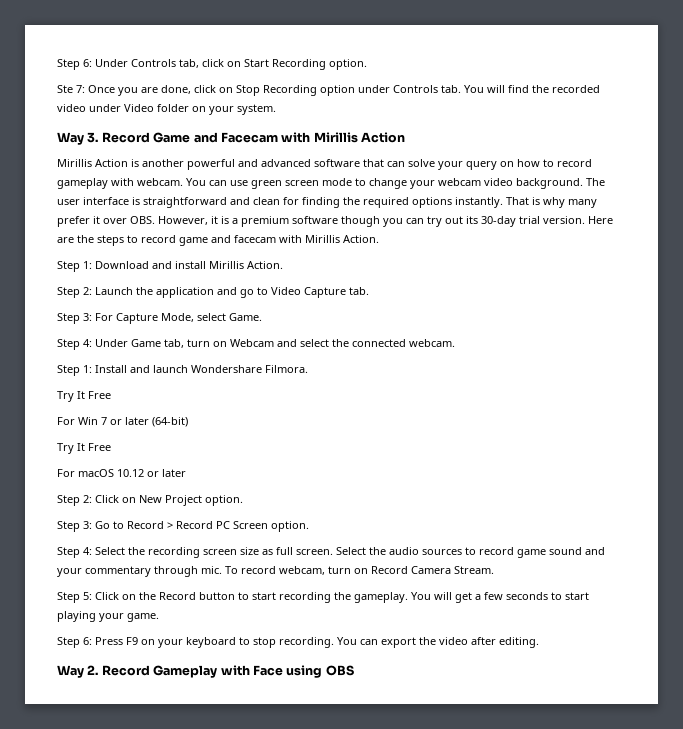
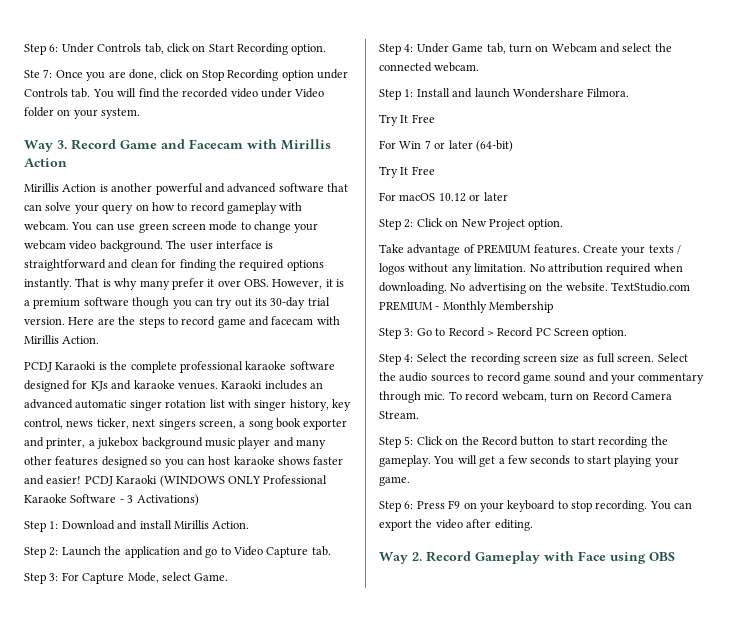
+ PCDJ Karaoki is the complete professional karaoke software designed for KJs and karaoke venues. Karaoki includes an advanced automatic singer rotation list with singer history, key control, news ticker, next singers screen, a song book exporter and printer, a jukebox background music player and many other features designed so you can host karaoke shows faster and easier! PCDJ Karaoki (WINDOWS ONLY Professional Karaoke Software - 3 Activations)
+ Take advantage of PREMIUM features. Create your texts / logos without any limitation. No attribution required when downloading. No advertising on the website. TextStudio.com PREMIUM - Monthly Membership

